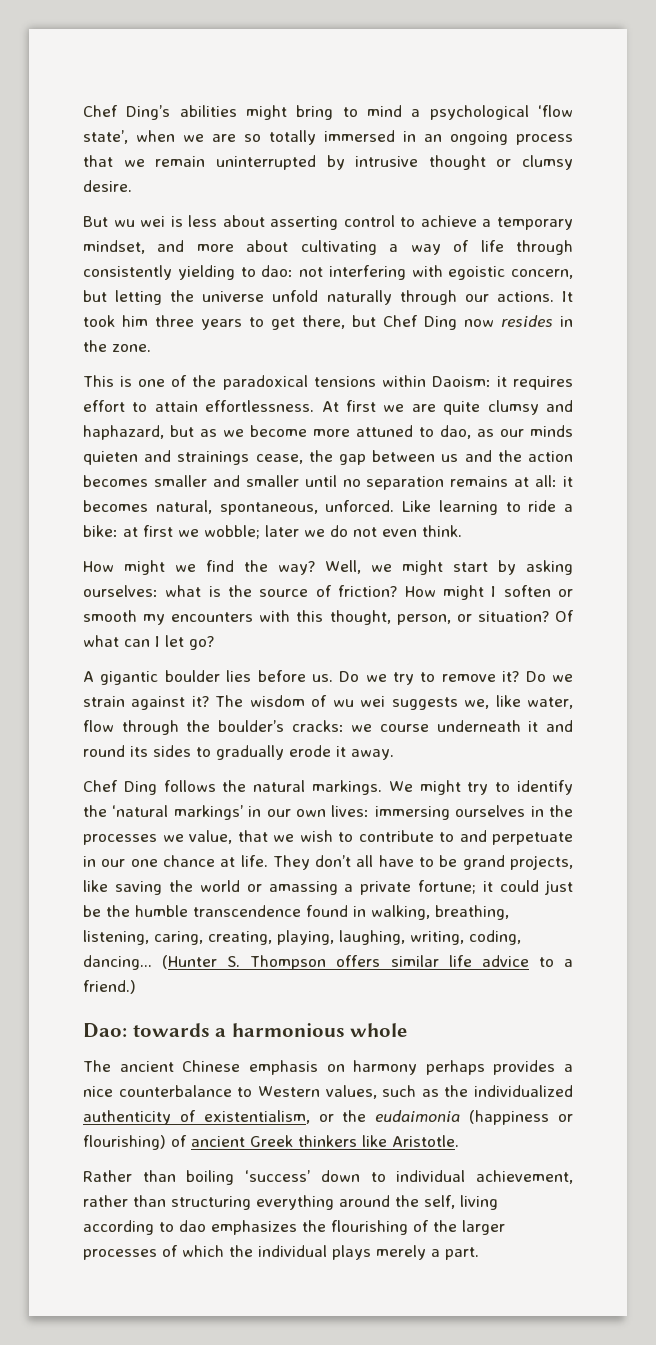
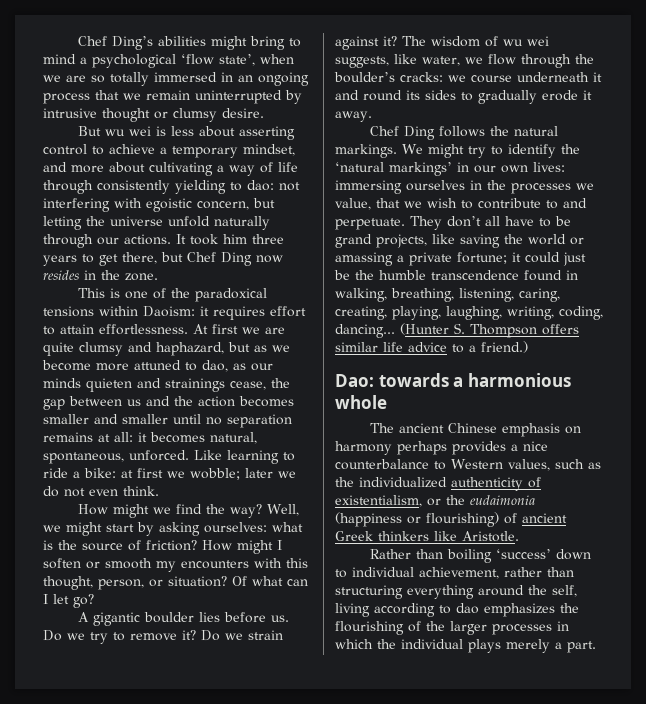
- The wisdom of wu wei suggests we, like water, flow through the boulder’s cracks: we course underneath it and round its sides to gradually erode it away.
+ The wisdom of wu wei suggests, like water, we flow through the boulder’s cracks: we course underneath it and round its sides to gradually erode it away.
- We might try to identify the ‘natural markings’ in our own lives: immersing ourselves in the processes we value, that we wish to contribute to and perpetuate in our one chance at life.
+ We might try to identify the ‘natural markings’ in our own lives: immersing ourselves in the processes we value, that we wish to contribute to and perpetuate.
- Rather than boiling ‘success’ down to individual achievement, rather than structuring everything around the self, living according to dao emphasizes the flourishing of the larger processes of which the individual plays merely a part.
+ Rather than boiling ‘success’ down to individual achievement, rather than structuring everything around the self, living according to dao emphasizes the flourishing of the larger processes in which the individual plays merely a part.

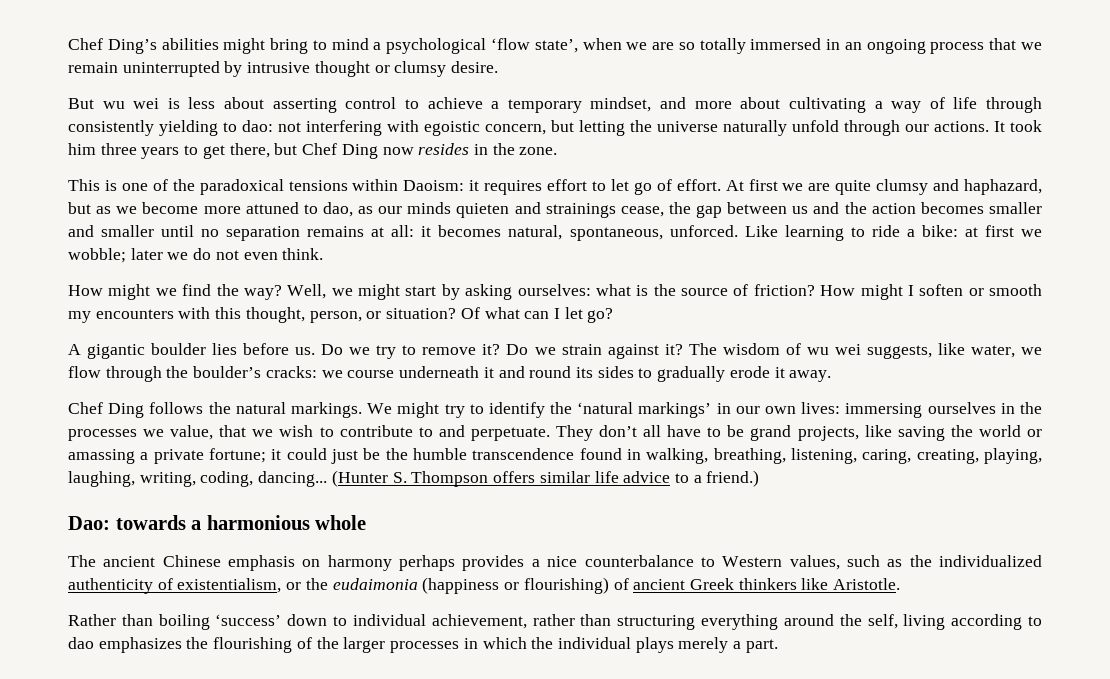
- But wu wei is less about asserting control to achieve a temporary mindset, and more about cultivating a way of life through consistently yielding to dao: not interfering with egoistic concern, but letting the universe unfold naturally through our actions.
+ But wu wei is less about asserting control to achieve a temporary mindset, and more about cultivating a way of life through consistently yielding to dao: not interfering with egoistic concern, but letting the universe naturally unfold through our actions.
- This is one of the paradoxical tensions within Daoism: it requires effort to attain effortlessness.
+ This is one of the paradoxical tensions within Daoism: it requires effort to let go of effort.

